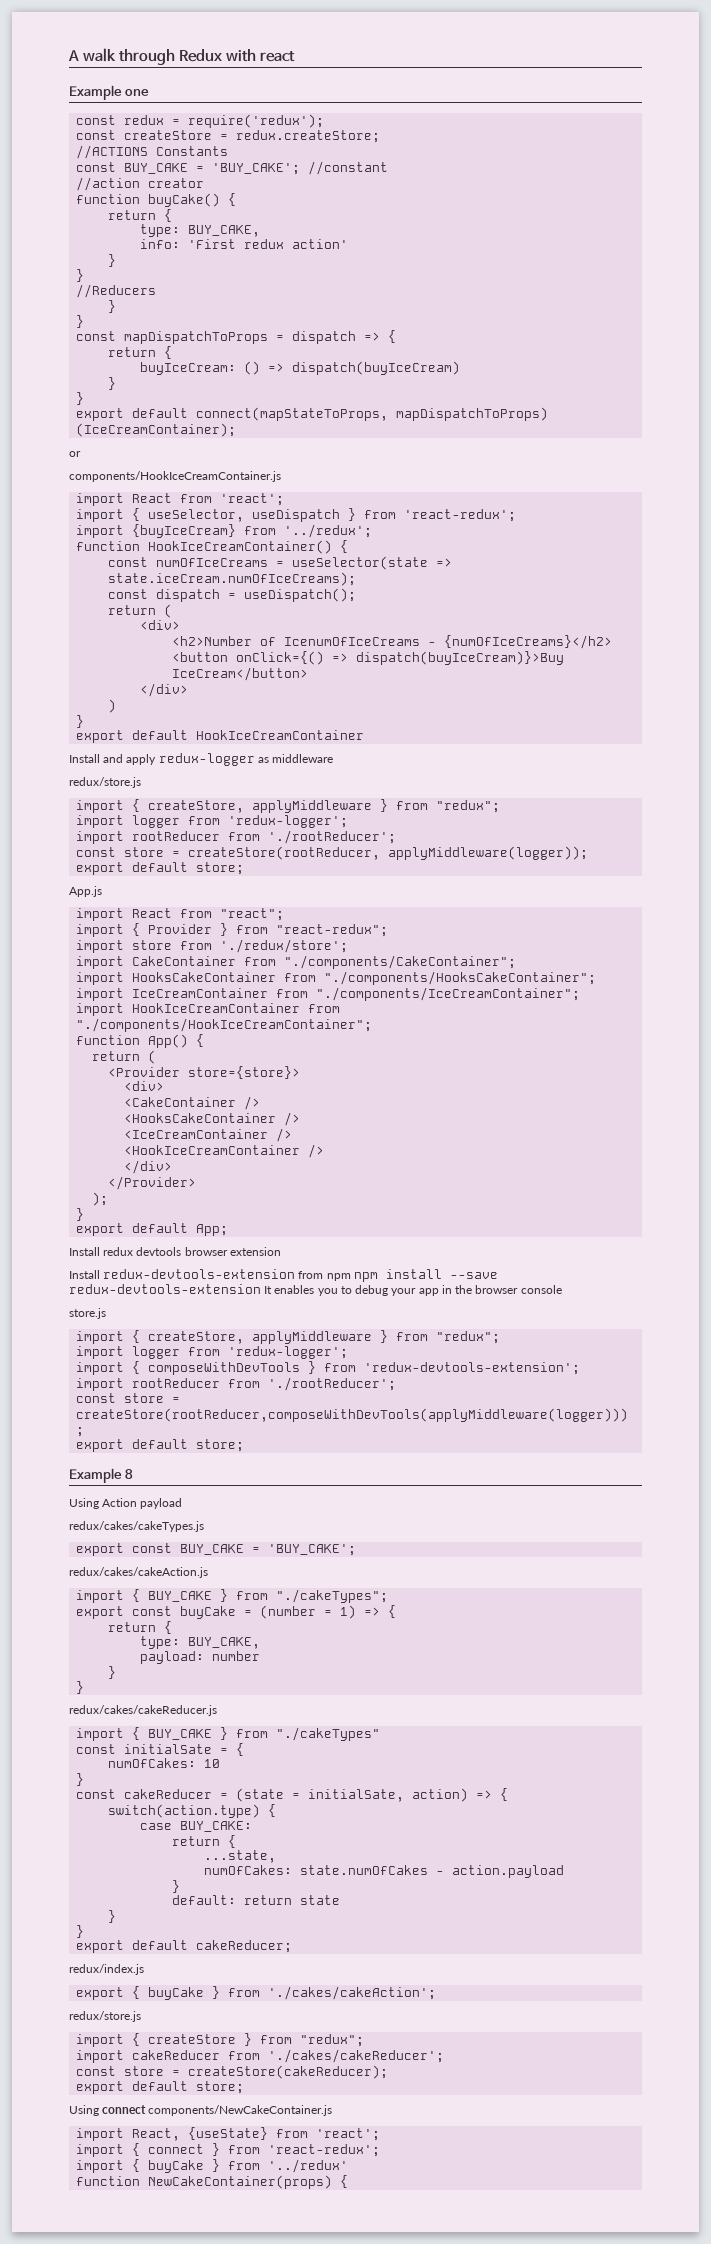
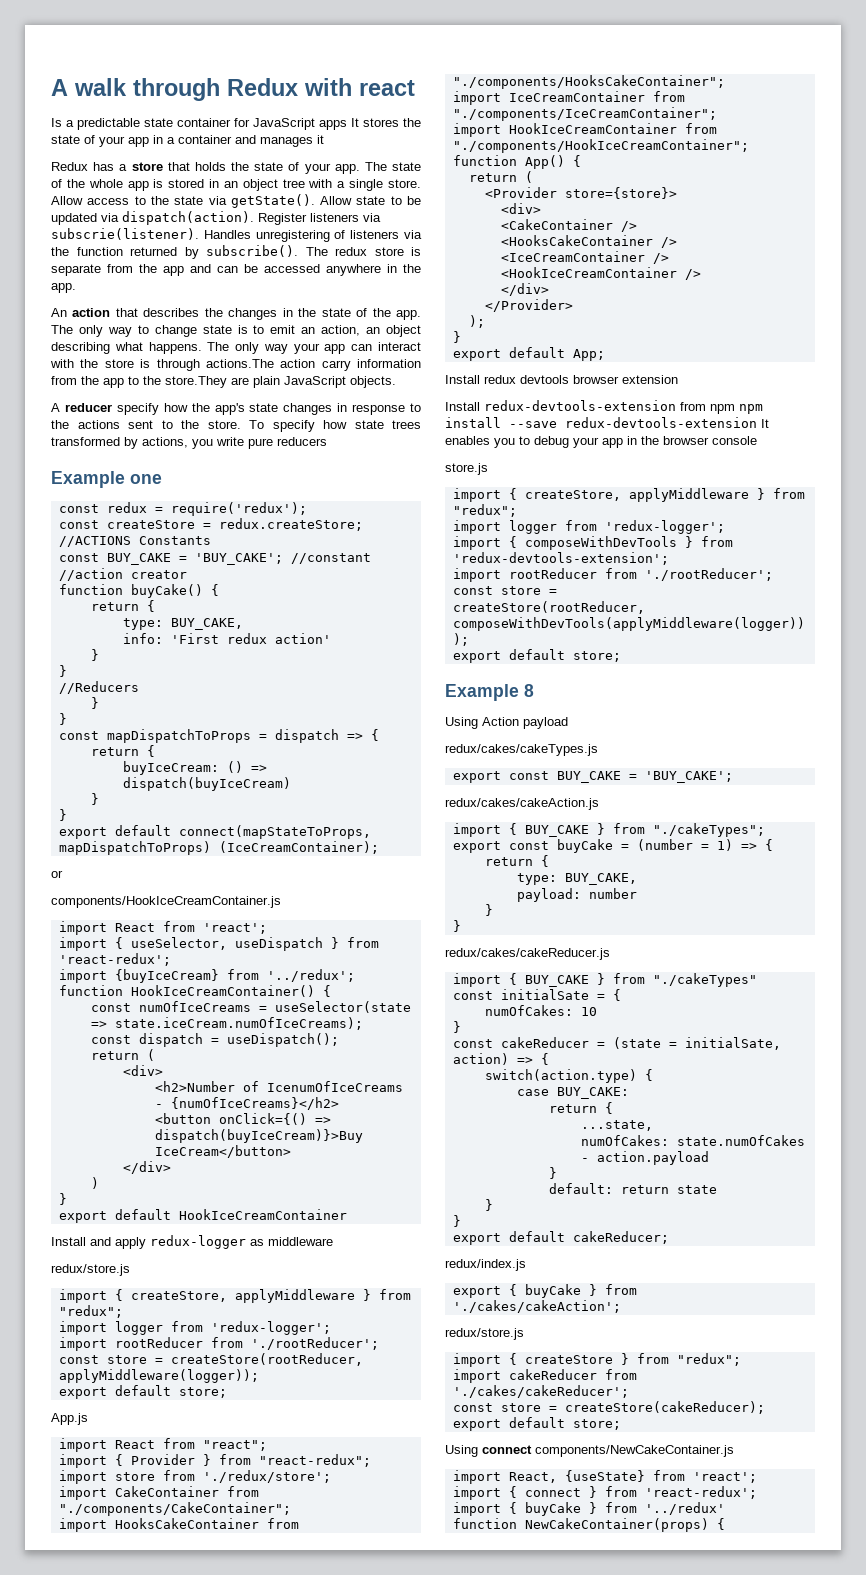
+ Is a predictable state container for JavaScript apps It stores the state of your app in a container and manages it
+ Redux has a store that holds the state of your app. The state of the whole app is stored in an object tree with a single store. Allow access to the state via getState(). Allow state to be updated via dispatch(action). Register listeners via subscrie(listener). Handles unregistering of listeners via the function returned by subscribe(). The redux store is separate from the app and can be accessed anywhere in the app.
+ An action that describes the changes in the state of the app. The only way to change state is to emit an action, an object describing what happens. The only way your app can interact with the store is through actions.The action carry information from the app to the store.They are plain JavaScript objects.
+ A reducer specify how the app's state changes in response to the actions sent to the store. To specify how state trees transformed by actions, you write pure reducers

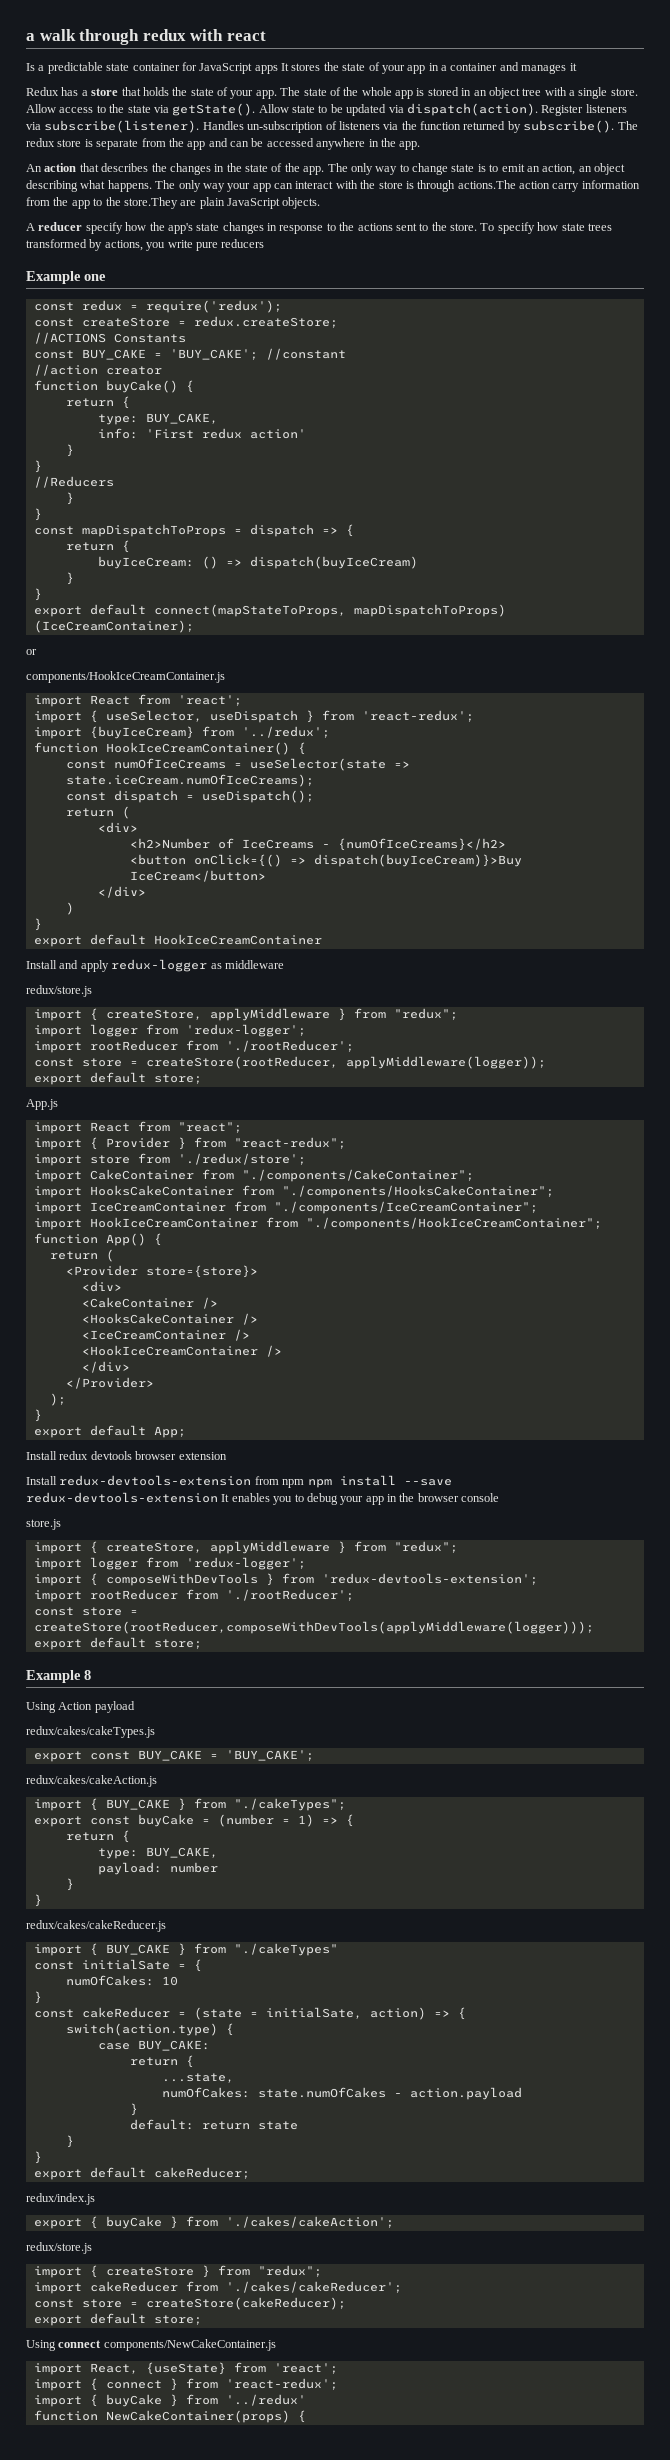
- A walk through Redux with react
+ a walk through redux with react
- Register listeners via subscrie(listener). Handles unregistering of listeners via the function returned by subscribe().
+ Register listeners via subscribe(listener). Handles un-subscription of listeners via the function returned by subscribe().
- <h2>Number of IcenumOfIceCreams - {numOfIceCreams}</h2>
+ <h2>Number of IceCreams - {numOfIceCreams}</h2>

